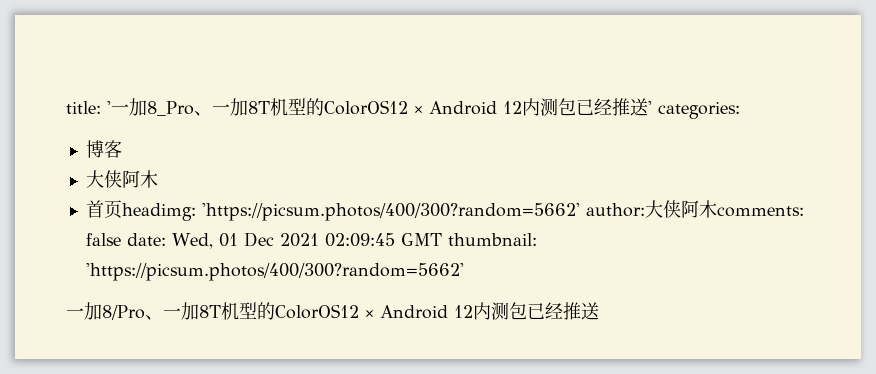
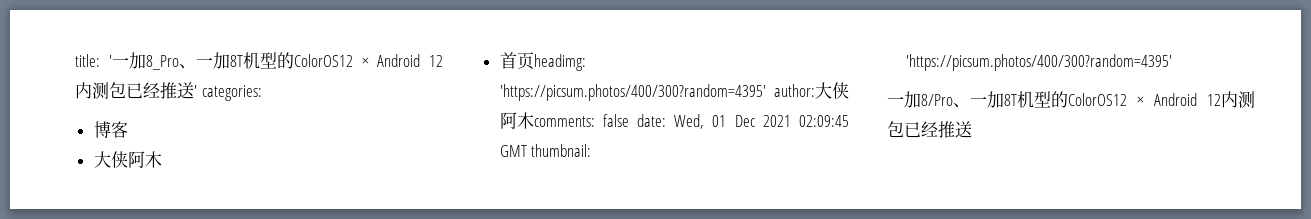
- 首页headimg: 'https://picsum.photos/400/300?random=5662' author:大侠阿木comments: false date: Wed, 01 Dec 2021 02:09:45 GMT thumbnail: 'https://picsum.photos/400/300?random=5662'
+ 首页headimg: 'https://picsum.photos/400/300?random=4395' author:大侠阿木comments: false date: Wed, 01 Dec 2021 02:09:45 GMT thumbnail: 'https://picsum.photos/400/300?random=4395'

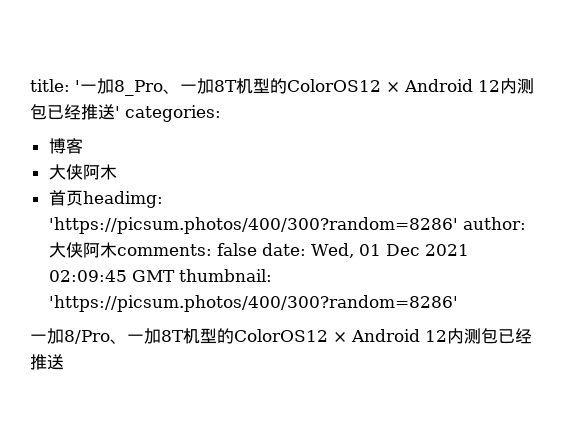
- 首页headimg: 'https://picsum.photos/400/300?random=4395' author:大侠阿木comments: false date: Wed, 01 Dec 2021 02:09:45 GMT thumbnail: 'https://picsum.photos/400/300?random=4395'
+ 首页headimg: 'https://picsum.photos/400/300?random=8286' author:大侠阿木comments: false date: Wed, 01 Dec 2021 02:09:45 GMT thumbnail: 'https://picsum.photos/400/300?random=8286'

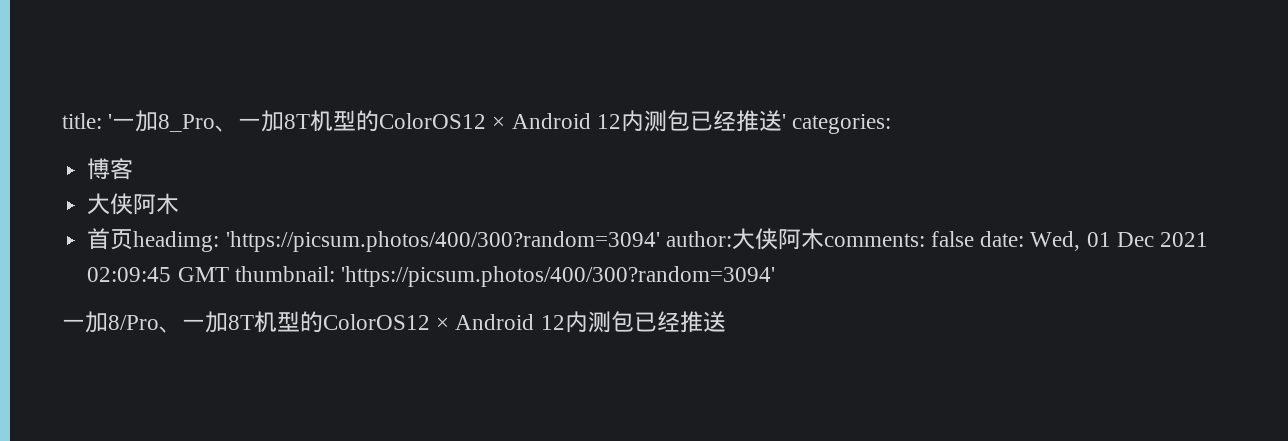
- 首页headimg: 'https://picsum.photos/400/300?random=8286' author:大侠阿木comments: false date: Wed, 01 Dec 2021 02:09:45 GMT thumbnail: 'https://picsum.photos/400/300?random=8286'
+ 首页headimg: 'https://picsum.photos/400/300?random=3094' author:大侠阿木comments: false date: Wed, 01 Dec 2021 02:09:45 GMT thumbnail: 'https://picsum.photos/400/300?random=3094'

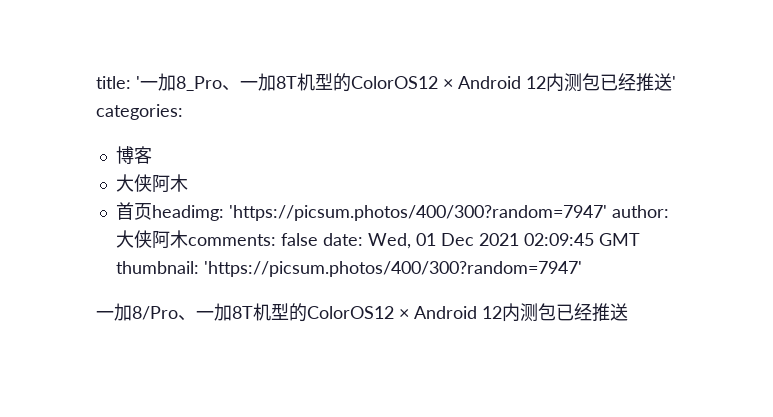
- 首页headimg: 'https://picsum.photos/400/300?random=3094' author:大侠阿木comments: false date: Wed, 01 Dec 2021 02:09:45 GMT thumbnail: 'https://picsum.photos/400/300?random=3094'
+ 首页headimg: 'https://picsum.photos/400/300?random=7947' author:大侠阿木comments: false date: Wed, 01 Dec 2021 02:09:45 GMT thumbnail: 'https://picsum.photos/400/300?random=7947'

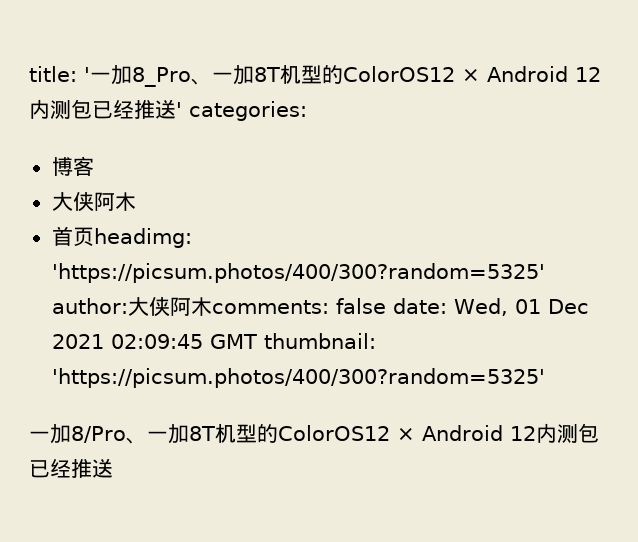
- 首页headimg: 'https://picsum.photos/400/300?random=7947' author:大侠阿木comments: false date: Wed, 01 Dec 2021 02:09:45 GMT thumbnail: 'https://picsum.photos/400/300?random=7947'
+ 首页headimg: 'https://picsum.photos/400/300?random=5325' author:大侠阿木comments: false date: Wed, 01 Dec 2021 02:09:45 GMT thumbnail: 'https://picsum.photos/400/300?random=5325'

